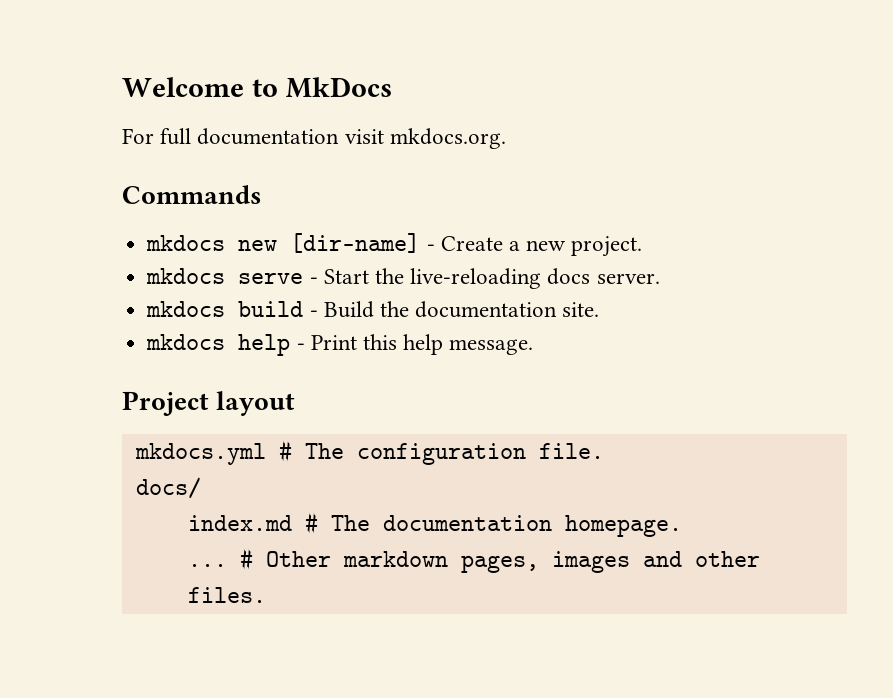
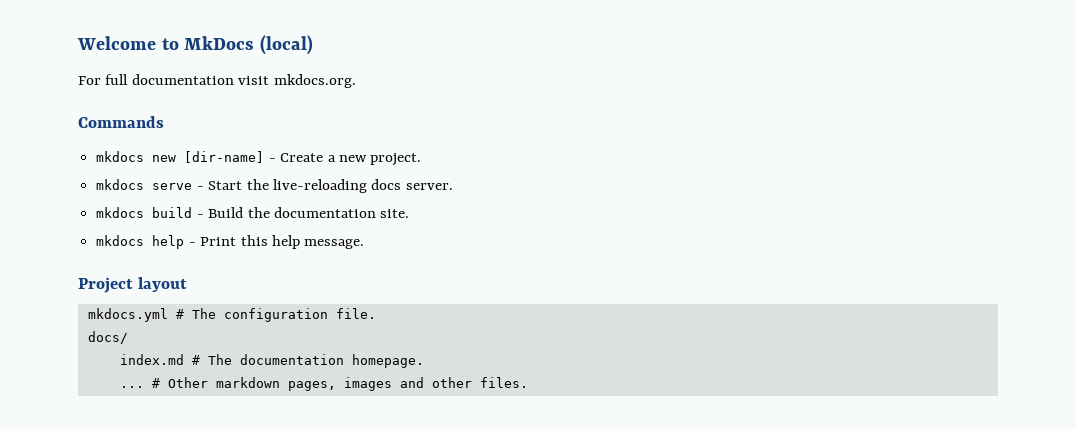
- Welcome to MkDocs
+ Welcome to MkDocs (local)

